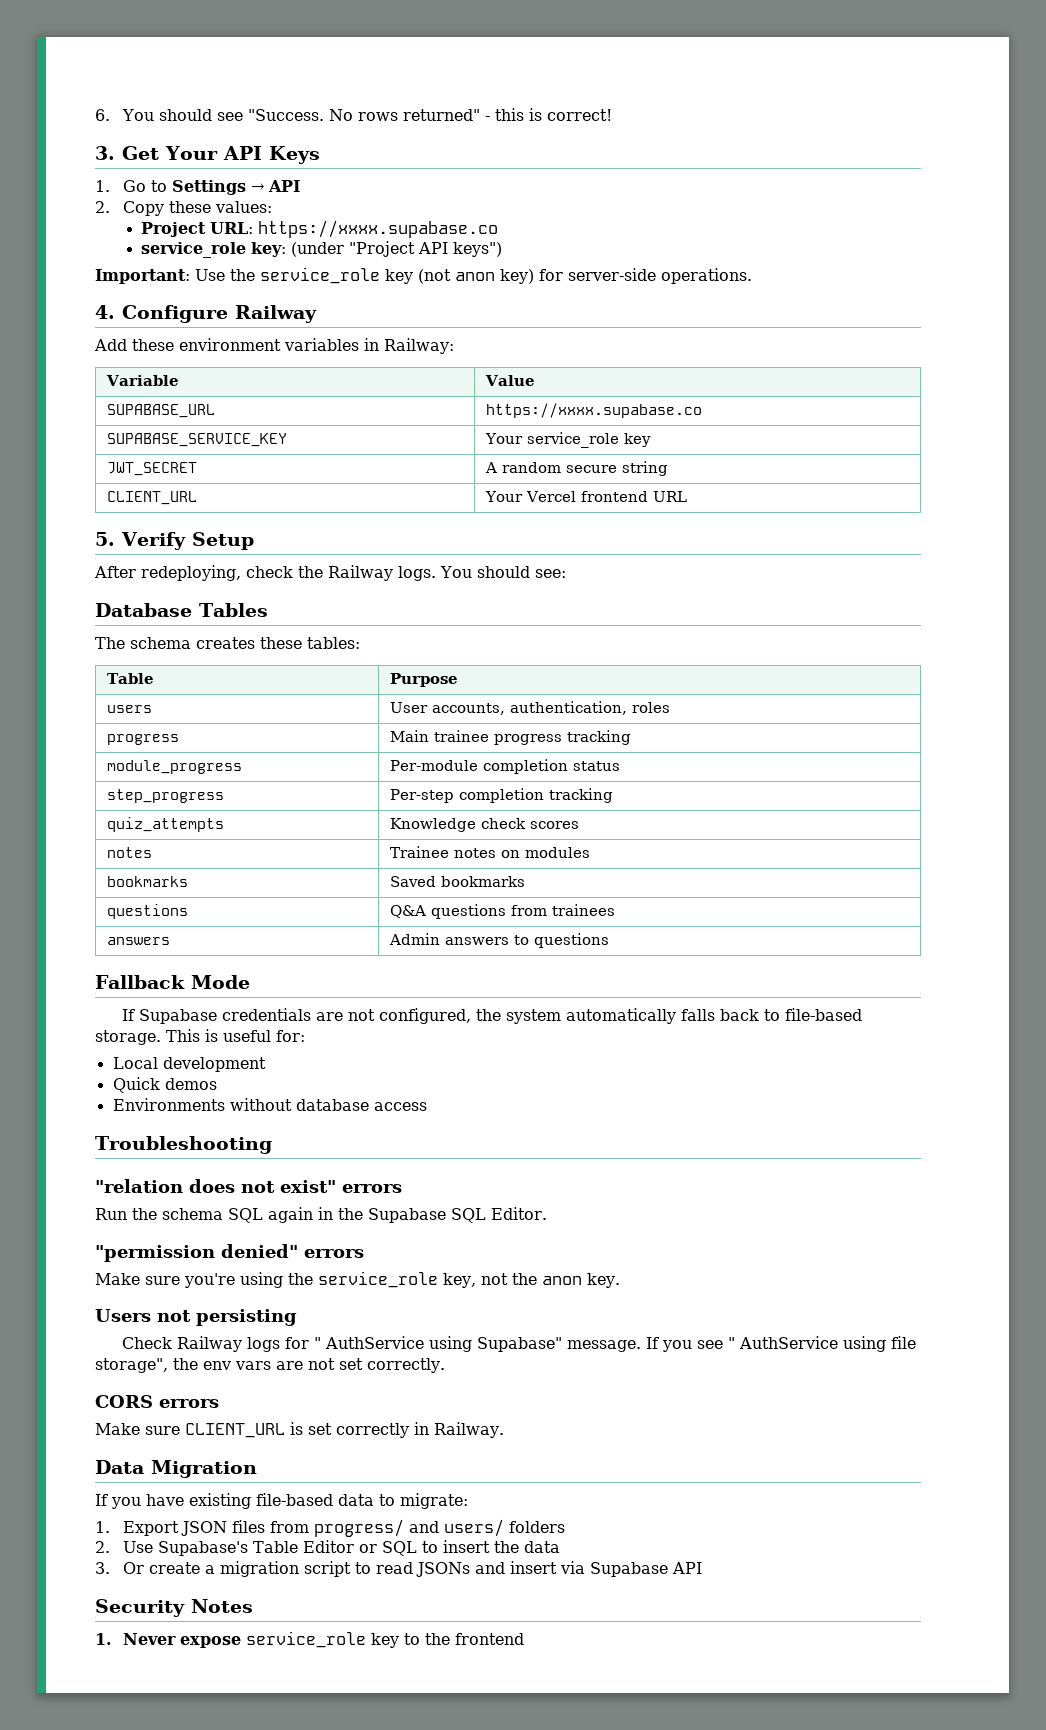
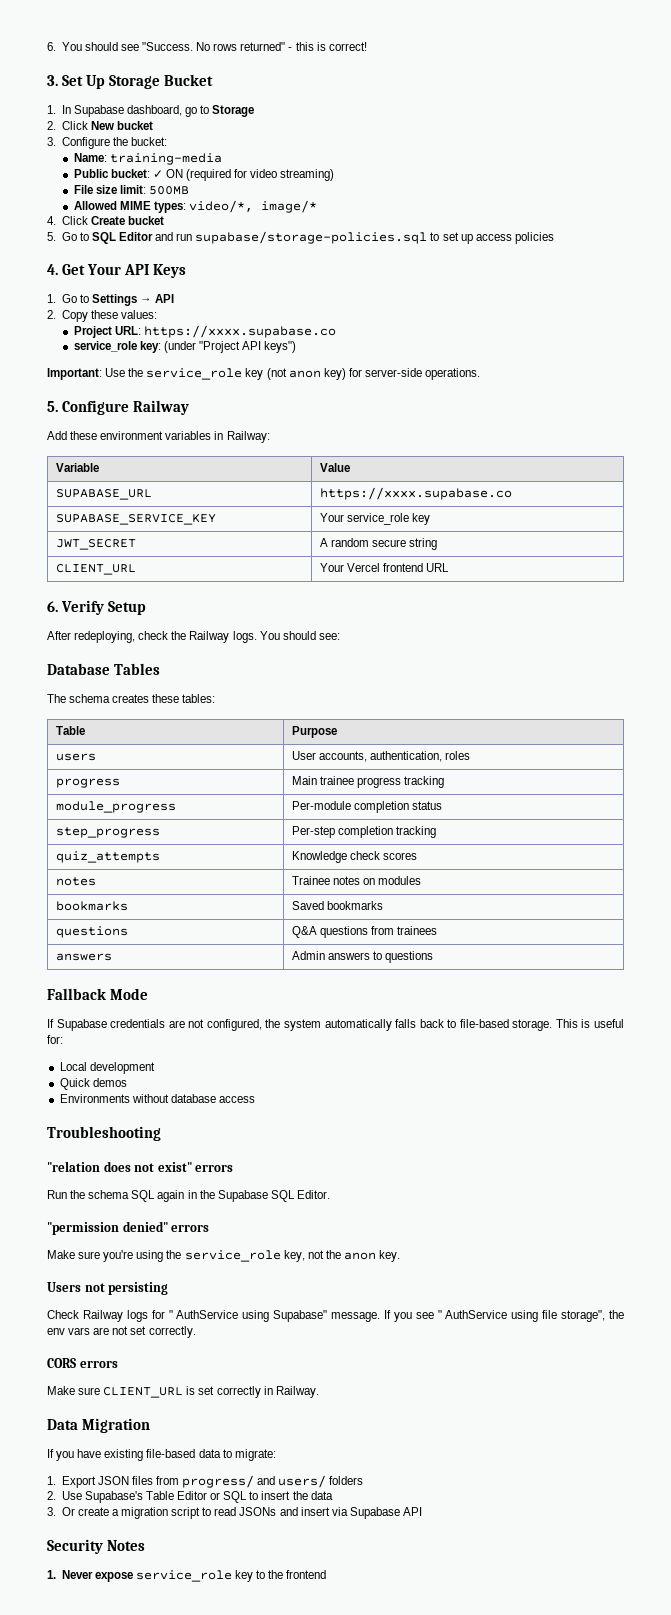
- 3. Get Your API Keys
+ 3. Set Up Storage Bucket
+ 1. In Supabase dashboard, go to Storage
+ 2. Click New bucket
+ 3. Configure the bucket:
+ Name: training-media
+ Public bucket: ✓ ON (required for video streaming)
+ File size limit: 500MB
+ Allowed MIME types: video/*, image/*
+ 4. Click Create bucket
+ 5. Go to SQL Editor and run supabase/storage-policies.sql to set up access policies
+ 4. Get Your API Keys
- 4. Configure Railway
+ 5. Configure Railway
- 5. Verify Setup
+ 6. Verify Setup

